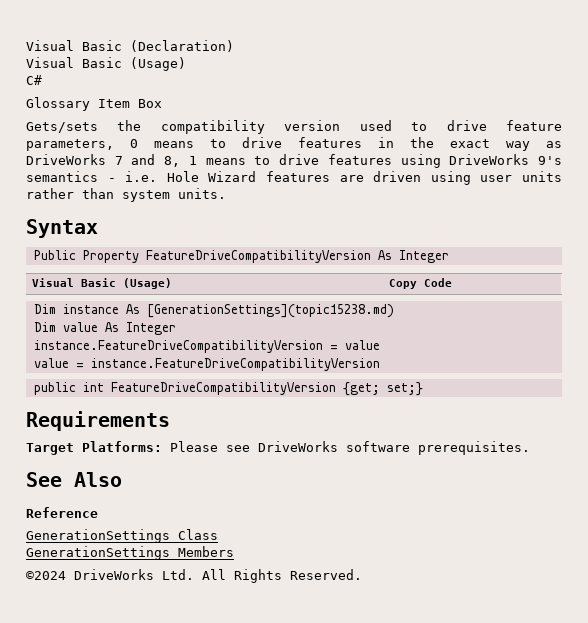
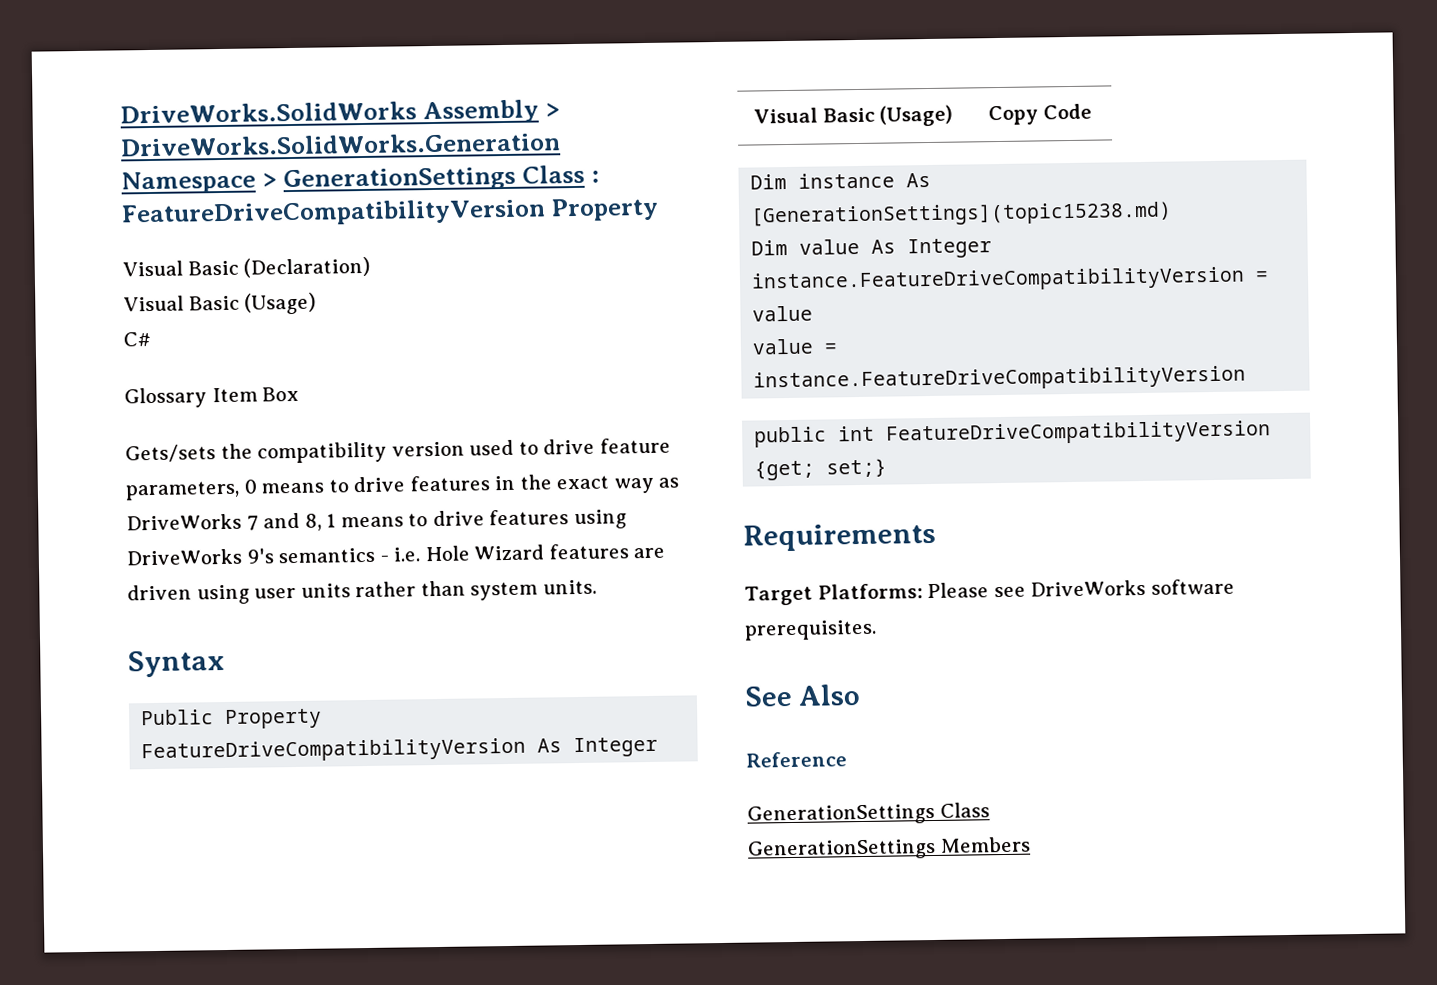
+ DriveWorks.SolidWorks Assembly > DriveWorks.SolidWorks.Generation Namespace > GenerationSettings Class : FeatureDriveCompatibilityVersion Property
- ©2024 DriveWorks Ltd. All Rights Reserved.

